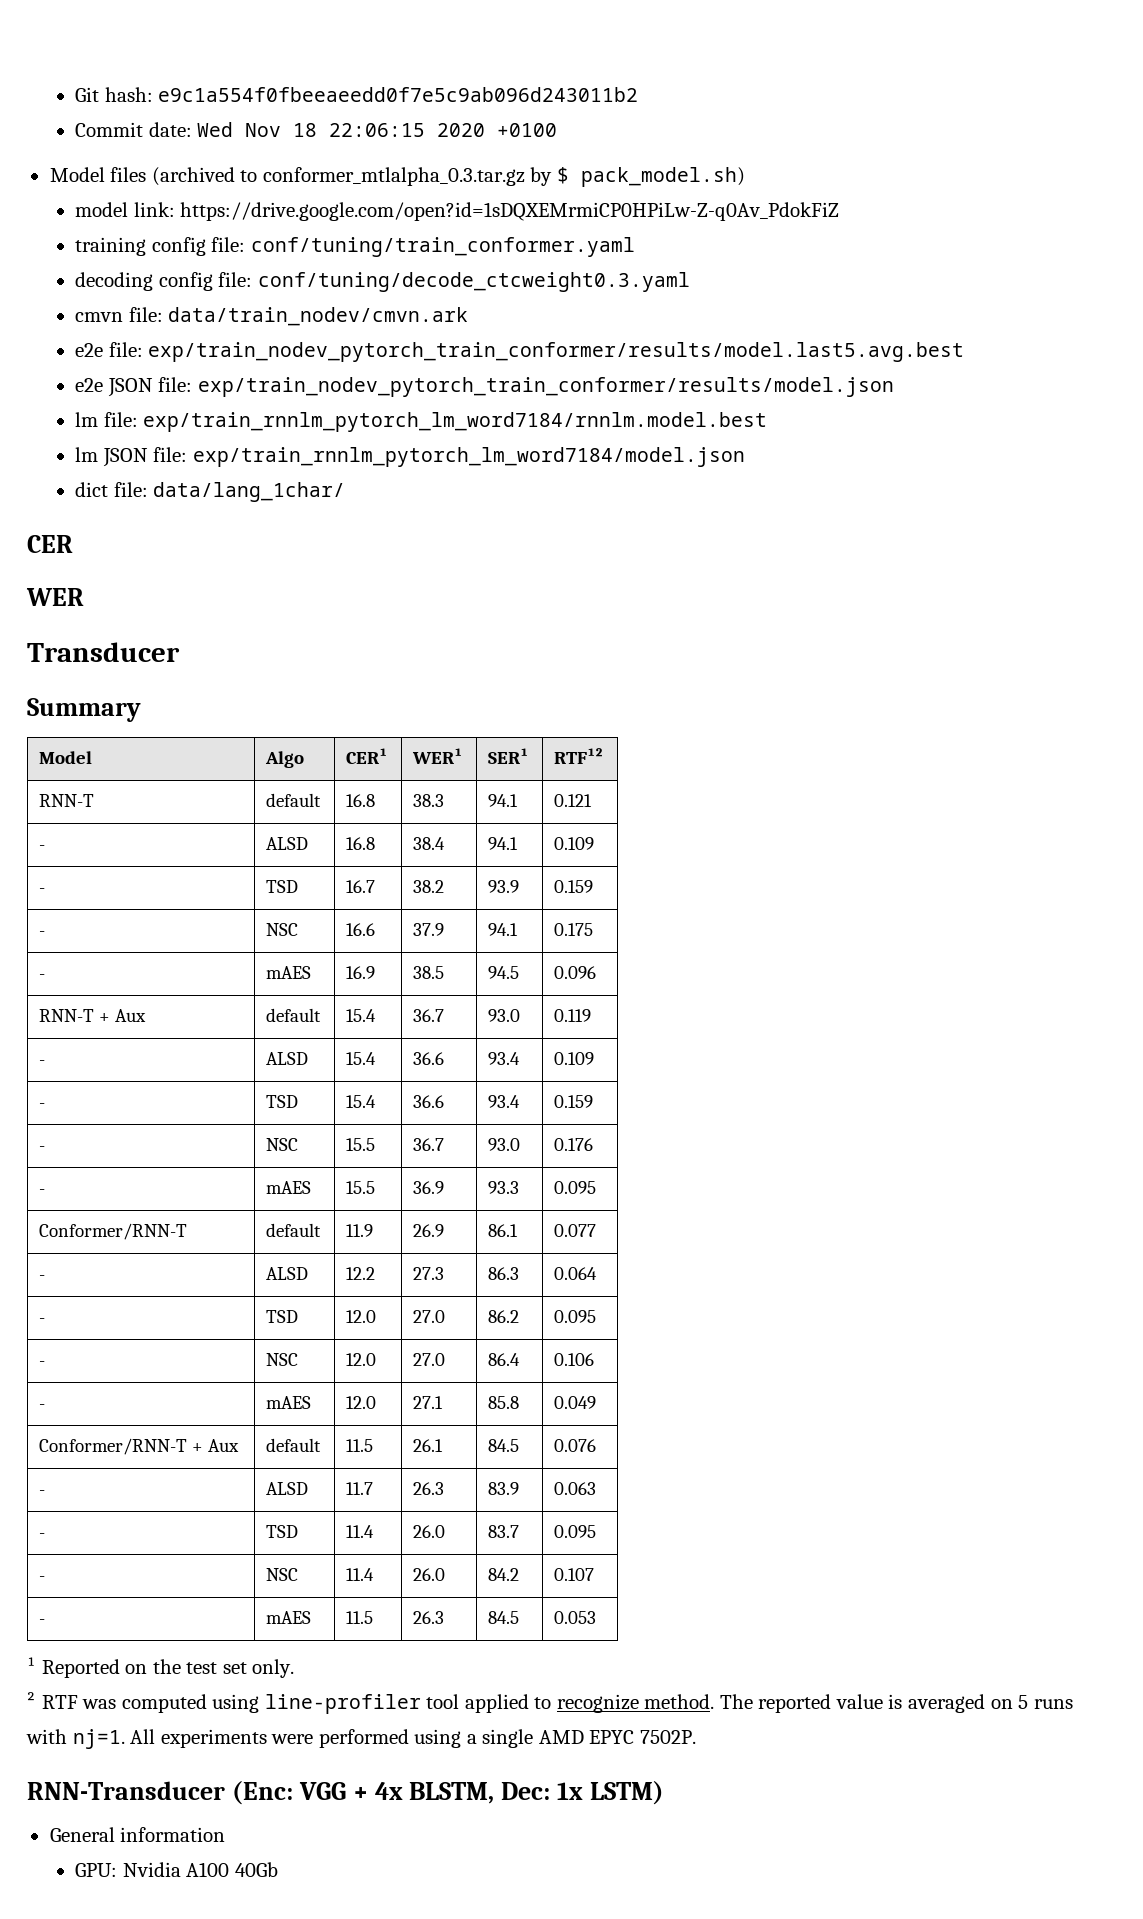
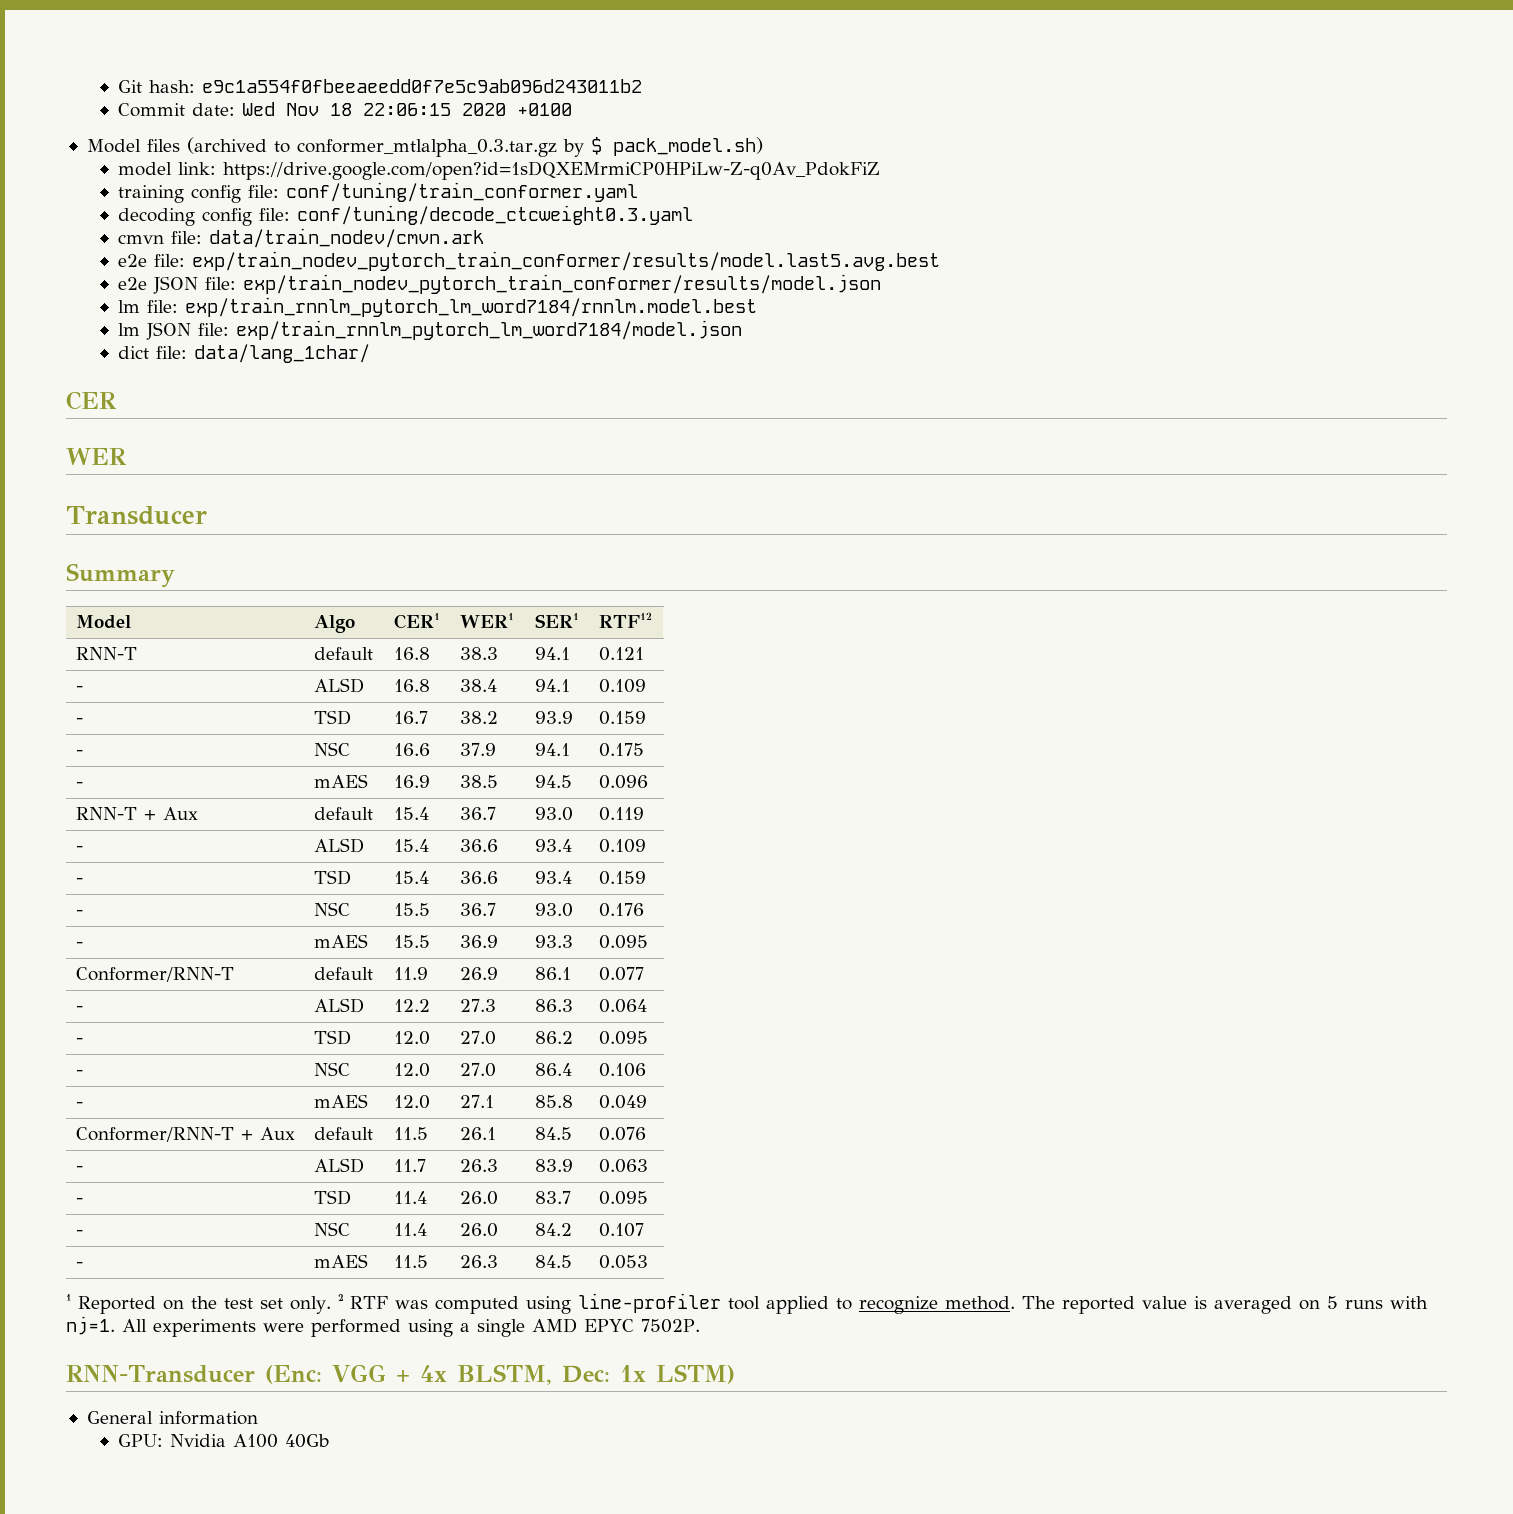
- ¹ Reported on the test set only.
- ² RTF was computed using line-profiler tool applied to recognize method.
+ ¹ Reported on the test set only. ² RTF was computed using line-profiler tool applied to recognize method.

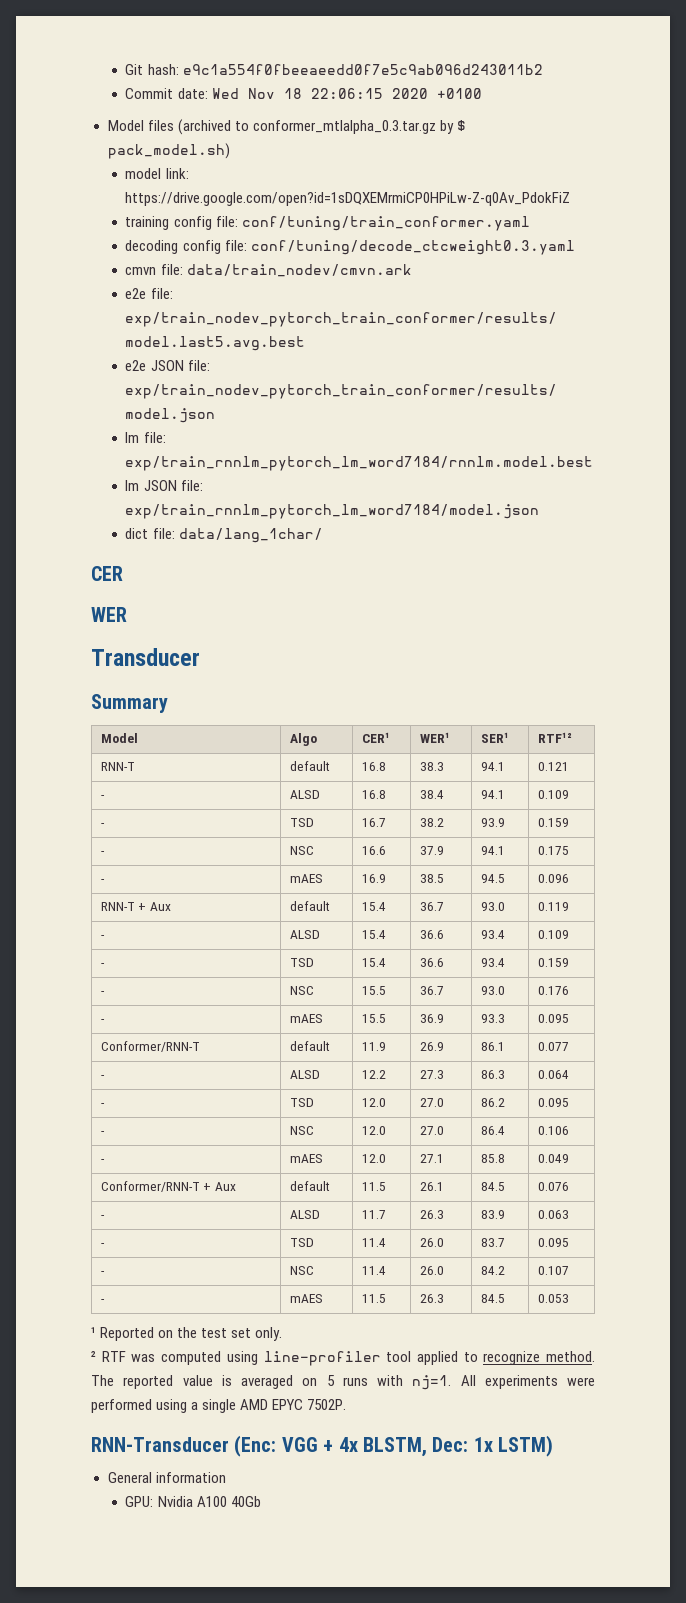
- ¹ Reported on the test set only. ² RTF was computed using line-profiler tool applied to recognize method.
+ ¹ Reported on the test set only.
+ ² RTF was computed using line-profiler tool applied to recognize method.

